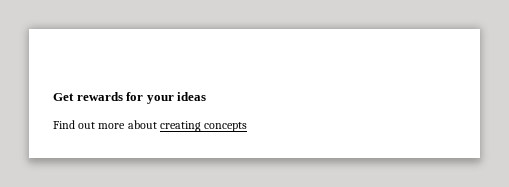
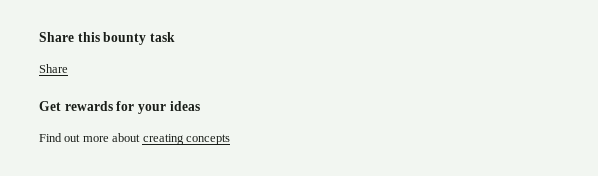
+ Share this bounty task
+ Share

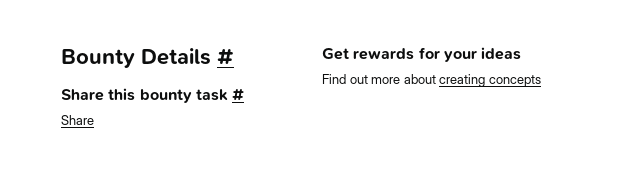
+ Bounty Details #
- Share this bounty task
+ Share this bounty task #

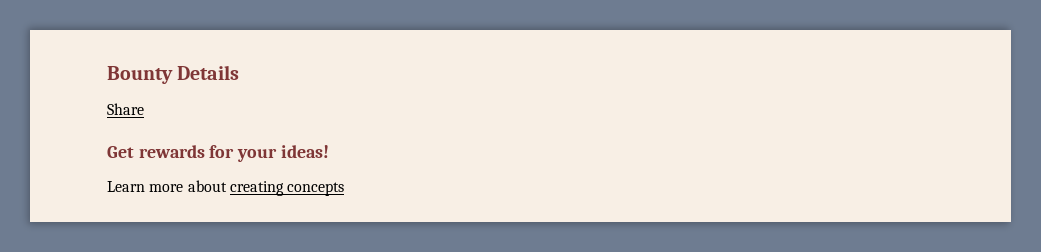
- Bounty Details #
- Share this bounty task #
+ Bounty Details
- Get rewards for your ideas
- Find out more about creating concepts
+ Get rewards for your ideas!
+ Learn more about creating concepts

